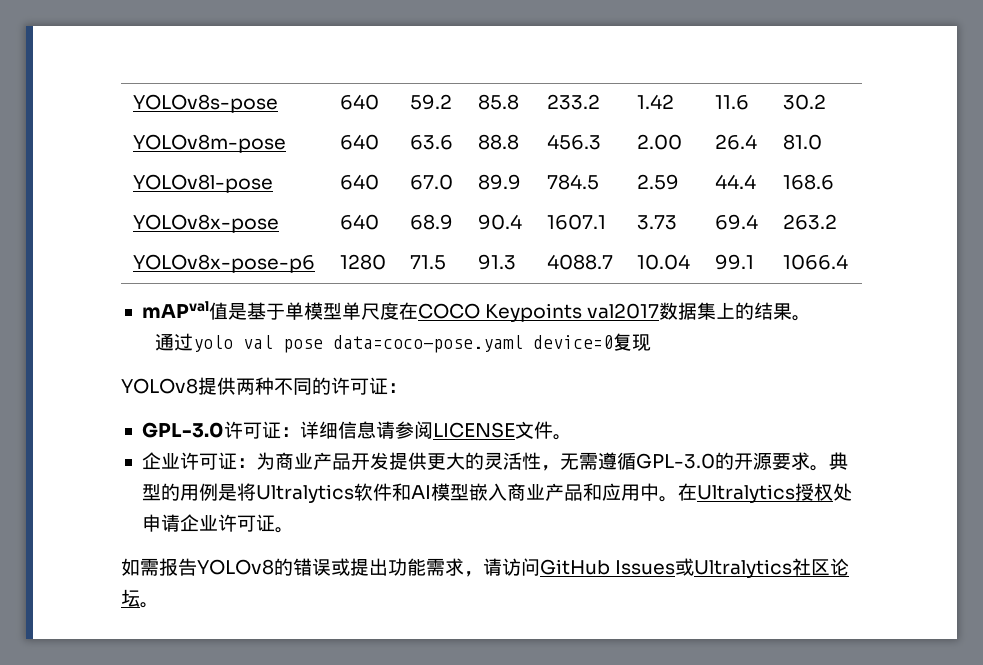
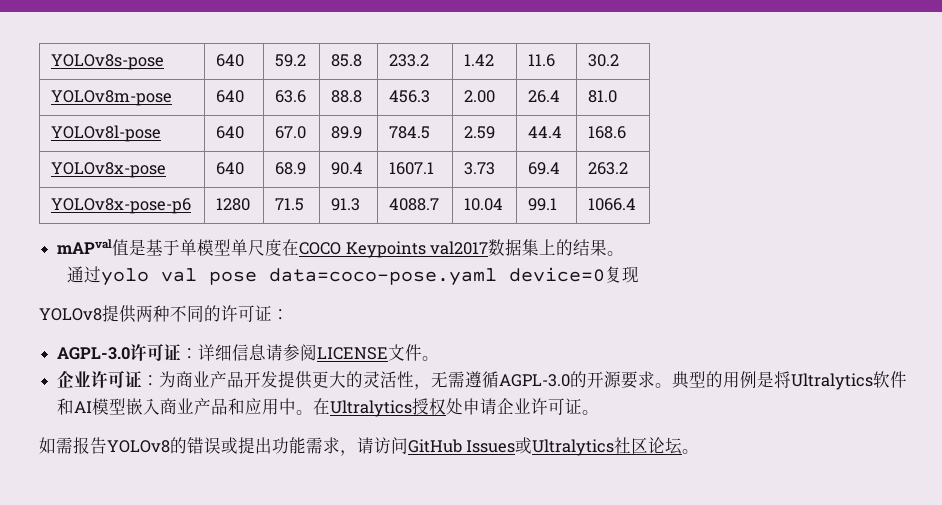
- GPL-3.0许可证：详细信息请参阅LICENSE文件。
+ AGPL-3.0许可证：详细信息请参阅LICENSE文件。
- 企业许可证：为商业产品开发提供更大的灵活性，无需遵循GPL-3.0的开源要求。
+ 企业许可证：为商业产品开发提供更大的灵活性，无需遵循AGPL-3.0的开源要求。

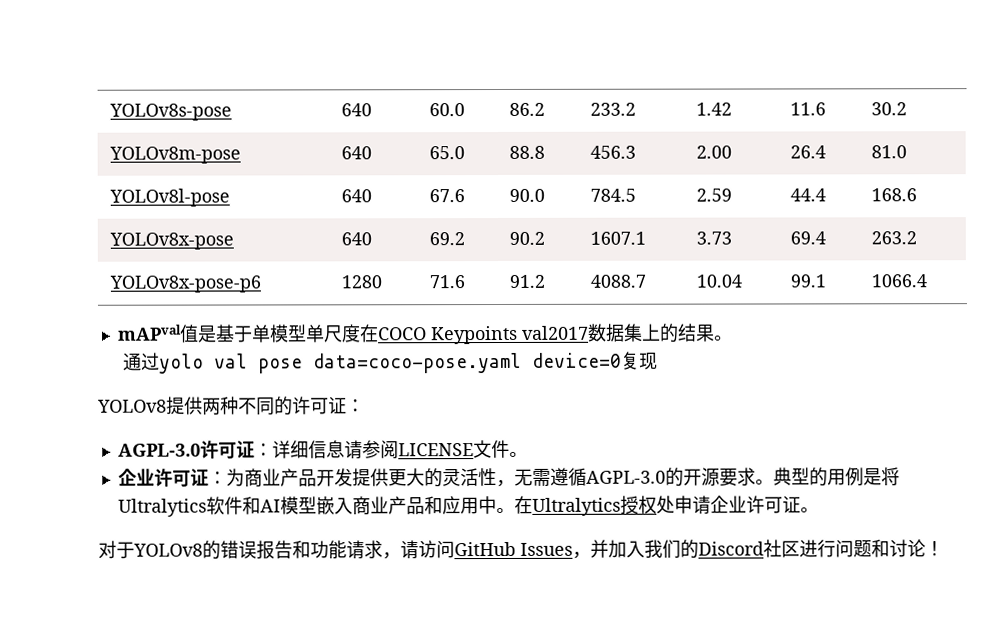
- YOLOv8s-pose | 640 | 59.2 | 85.8 | 233.2 | 1.42 | 11.6 | 30.2
+ YOLOv8s-pose | 640 | 60.0 | 86.2 | 233.2 | 1.42 | 11.6 | 30.2
- YOLOv8m-pose | 640 | 63.6 | 88.8 | 456.3 | 2.00 | 26.4 | 81.0
+ YOLOv8m-pose | 640 | 65.0 | 88.8 | 456.3 | 2.00 | 26.4 | 81.0
- YOLOv8l-pose | 640 | 67.0 | 89.9 | 784.5 | 2.59 | 44.4 | 168.6
+ YOLOv8l-pose | 640 | 67.6 | 90.0 | 784.5 | 2.59 | 44.4 | 168.6
- YOLOv8x-pose | 640 | 68.9 | 90.4 | 1607.1 | 3.73 | 69.4 | 263.2
+ YOLOv8x-pose | 640 | 69.2 | 90.2 | 1607.1 | 3.73 | 69.4 | 263.2
- YOLOv8x-pose-p6 | 1280 | 71.5 | 91.3 | 4088.7 | 10.04 | 99.1 | 1066.4
+ YOLOv8x-pose-p6 | 1280 | 71.6 | 91.2 | 4088.7 | 10.04 | 99.1 | 1066.4
- 如需报告YOLOv8的错误或提出功能需求，请访问GitHub Issues或Ultralytics社区论坛。
+ 对于YOLOv8的错误报告和功能请求，请访问GitHub Issues，并加入我们的Discord社区进行问题和讨论！

